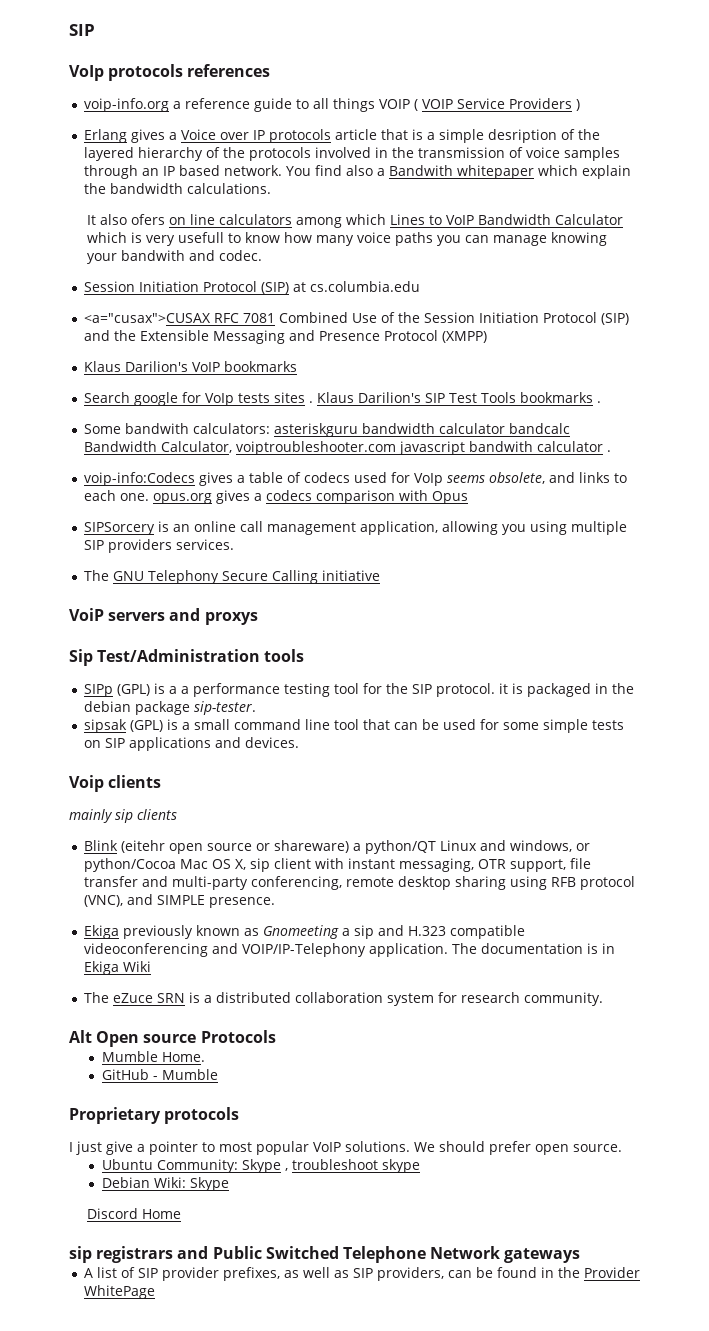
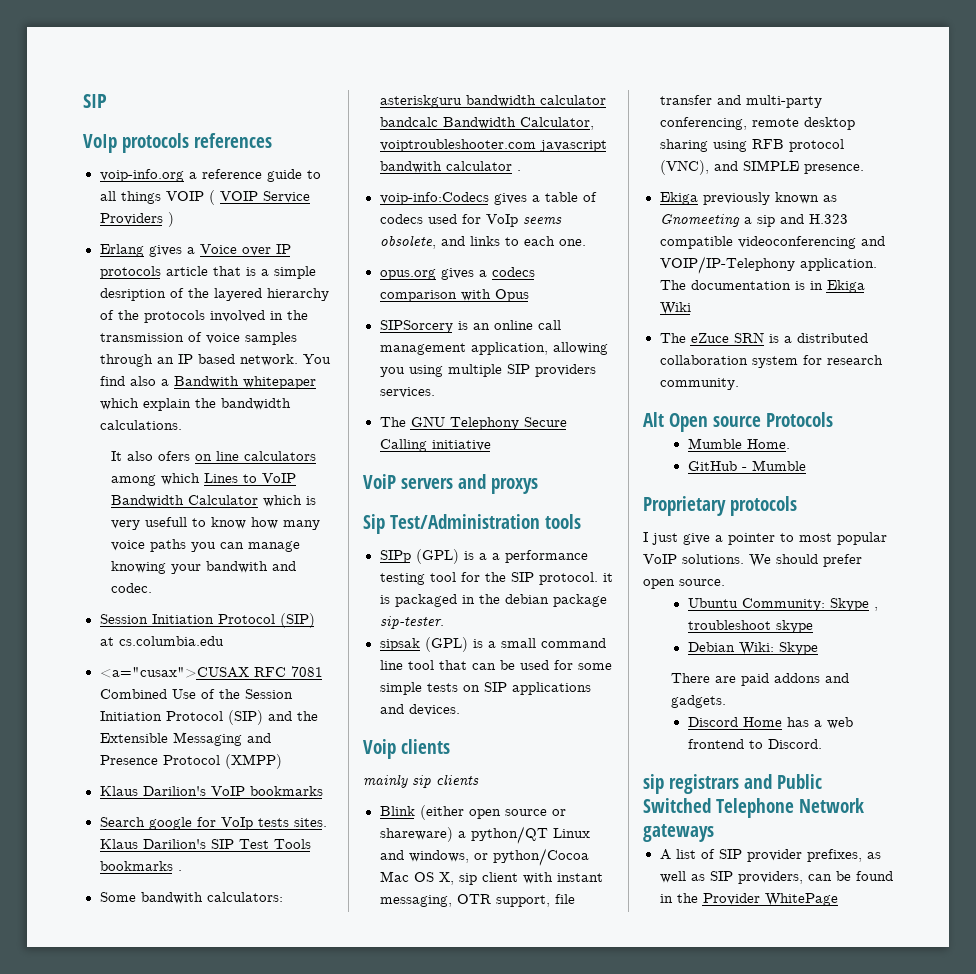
- Search google for VoIp tests sites .
+ Search google for VoIp tests sites.
- voip-info:Codecs gives a table of codecs used for VoIp seems obsolete, and links to each one. opus.org gives a codecs comparison with Opus
+ voip-info:Codecs gives a table of codecs used for VoIp seems obsolete, and links to each one.
+ opus.org gives a codecs comparison with Opus
- Blink (eitehr open source or shareware) a python/QT Linux and windows, or python/Cocoa Mac OS X, sip client with instant messaging, OTR support, file transfer and multi-party conferencing, remote desktop sharing using RFB protocol (VNC), and SIMPLE presence.
+ Blink (either open source or shareware) a python/QT Linux and windows, or python/Cocoa Mac OS X, sip client with instant messaging, OTR support, file transfer and multi-party conferencing, remote desktop sharing using RFB protocol (VNC), and SIMPLE presence.
- Discord Home
+ There are paid addons and gadgets.
+ Discord Home has a web frontend to Discord.

